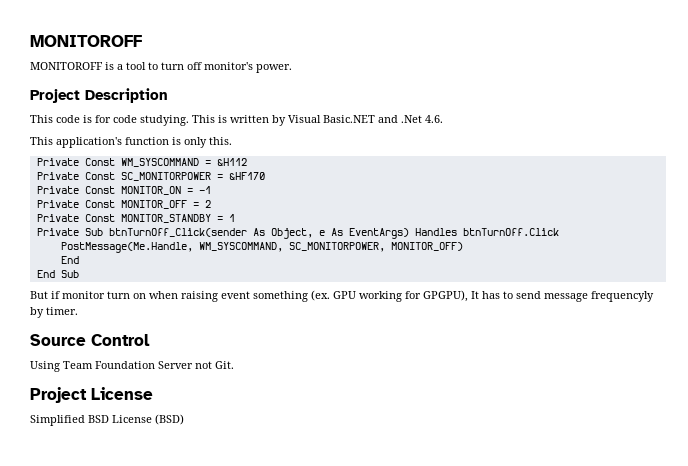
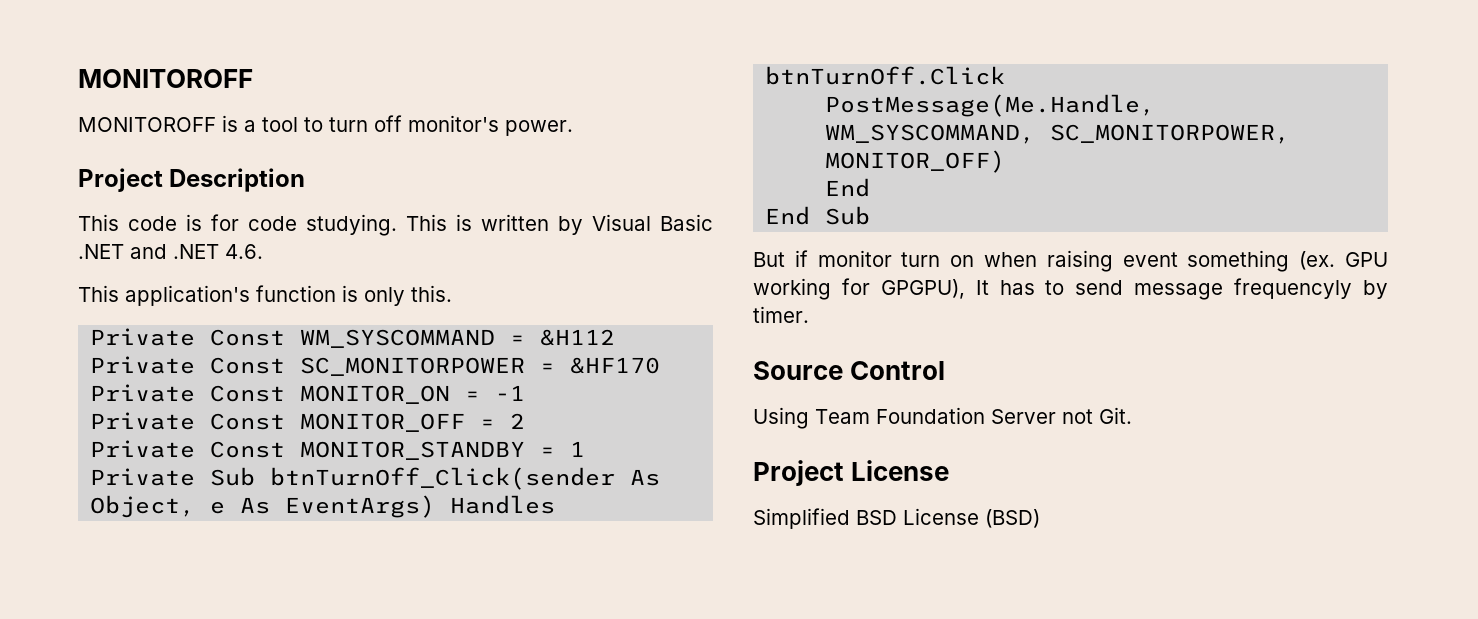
- This is written by Visual Basic.NET and .Net 4.6.
+ This is written by Visual Basic .NET and .NET 4.6.

